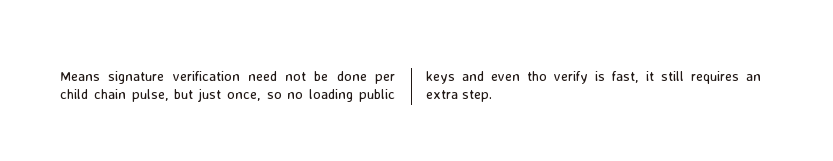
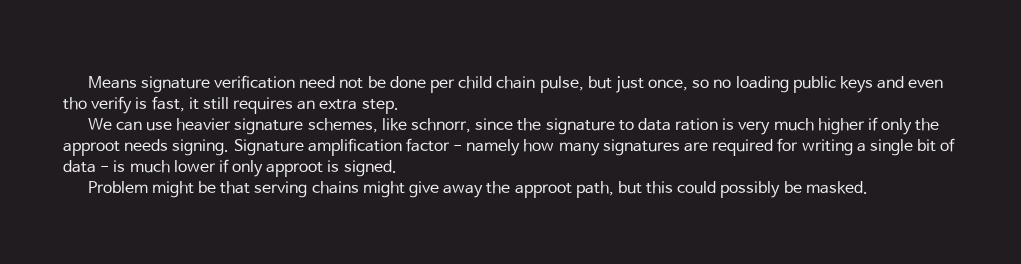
+ We can use heavier signature schemes, like schnorr, since the signature to data ration is very much higher if only the approot needs signing. Signature amplification factor - namely how many signatures are required for writing a single bit of data - is much lower if only approot is signed.
+ Problem might be that serving chains might give away the approot path, but this could possibly be masked.

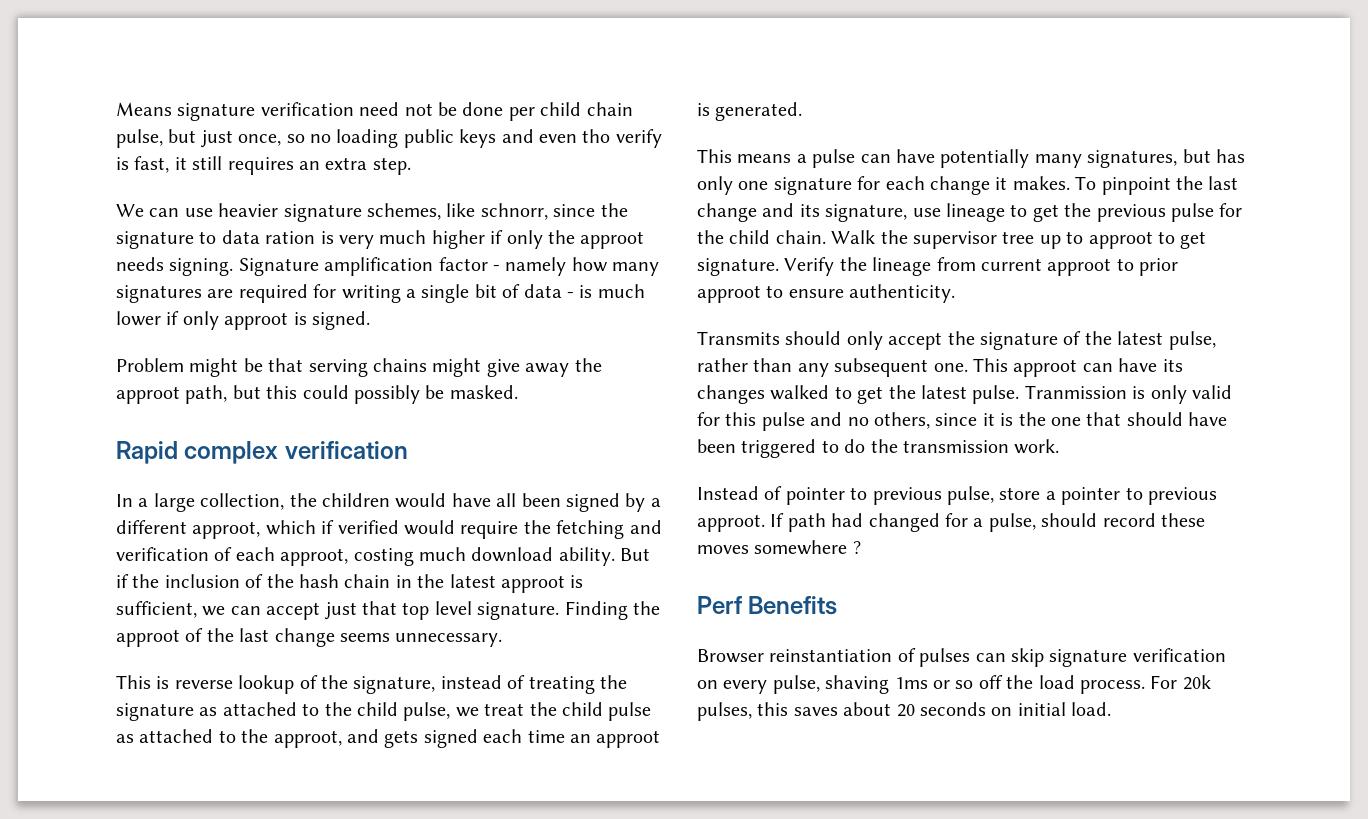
+ Rapid complex verification
+ In a large collection, the children would have all been signed by a different approot, which if verified would require the fetching and verification of each approot, costing much download ability. But if the inclusion of the hash chain in the latest approot is sufficient, we can accept just that top level signature. Finding the approot of the last change seems unnecessary.
+ This is reverse lookup of the signature, instead of treating the signature as attached to the child pulse, we treat the child pulse as attached to the approot, and gets signed each time an approot is generated.
+ This means a pulse can have potentially many signatures, but has only one signature for each change it makes. To pinpoint the last change and its signature, use lineage to get the previous pulse for the child chain. Walk the supervisor tree up to approot to get signature. Verify the lineage from current approot to prior approot to ensure authenticity.
+ Transmits should only accept the signature of the latest pulse, rather than any subsequent one. This approot can have its changes walked to get the latest pulse. Tranmission is only valid for this pulse and no others, since it is the one that should have been triggered to do the transmission work.
+ Instead of pointer to previous pulse, store a pointer to previous approot. If path had changed for a pulse, should record these moves somewhere ?
+ Perf Benefits
+ Browser reinstantiation of pulses can skip signature verification on every pulse, shaving 1ms or so off the load process. For 20k pulses, this saves about 20 seconds on initial load.

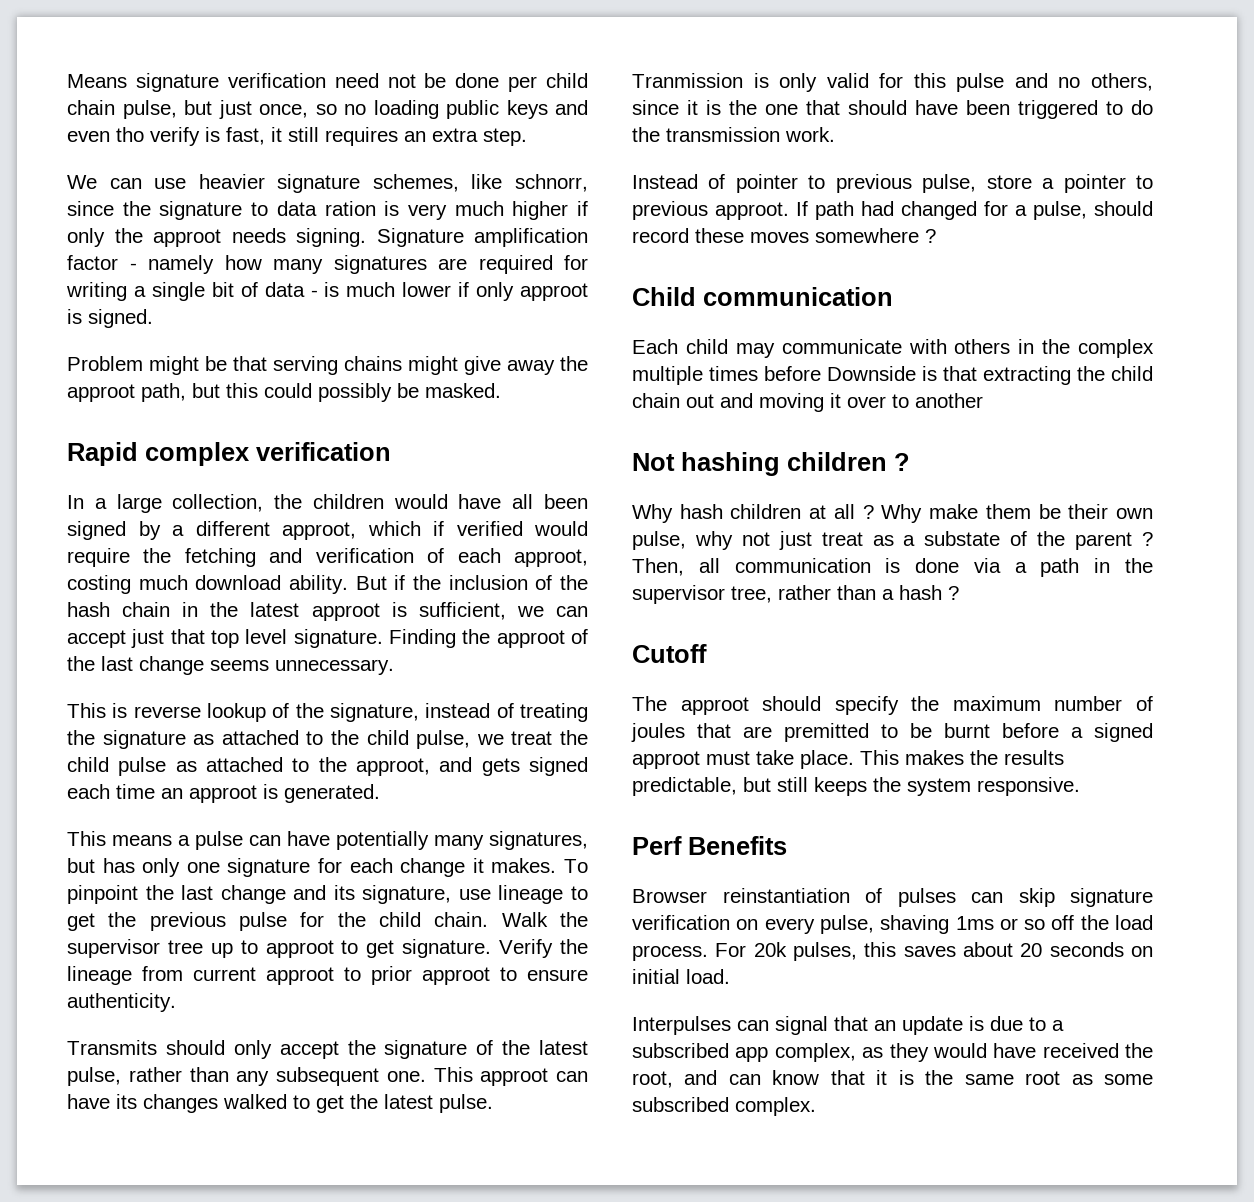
+ Child communication
+ Each child may communicate with others in the complex multiple times before Downside is that extracting the child chain out and moving it over to another
+ Not hashing children ?
+ Why hash children at all ? Why make them be their own pulse, why not just treat as a substate of the parent ? Then, all communication is done via a path in the supervisor tree, rather than a hash ?
+ Cutoff
+ The approot should specify the maximum number of joules that are premitted to be burnt before a signed approot must take place. This makes the results predictable, but still keeps the system responsive.
+ Interpulses can signal that an update is due to a subscribed app complex, as they would have received the root, and can know that it is the same root as some subscribed complex.

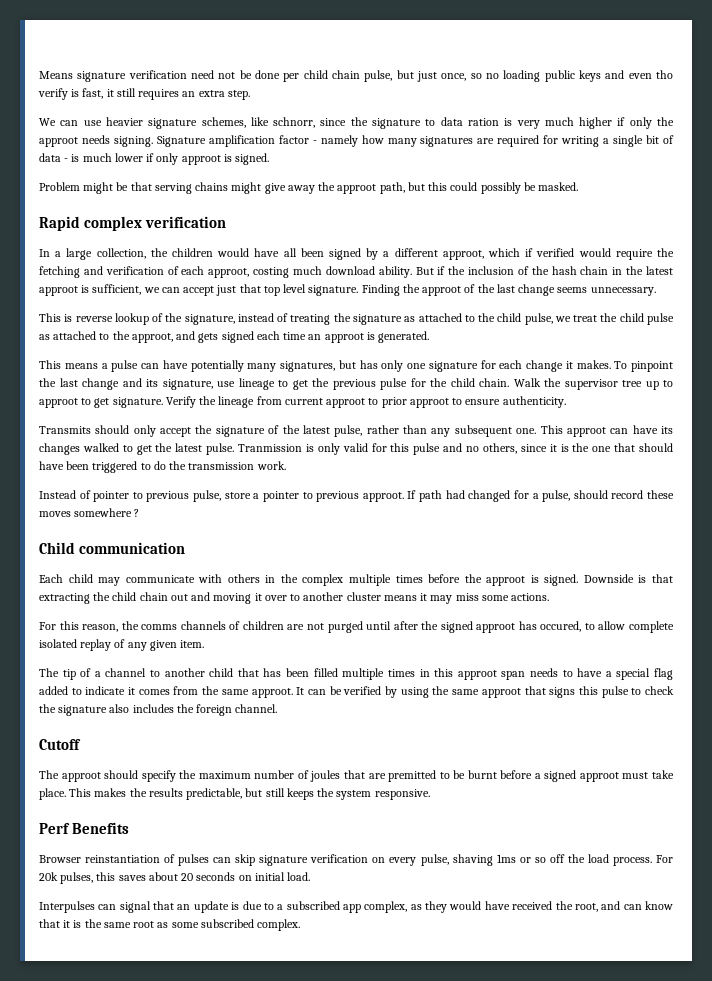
- Each child may communicate with others in the complex multiple times before Downside is that extracting the child chain out and moving it over to another
- Not hashing children ?
- Why hash children at all ? Why make them be their own pulse, why not just treat as a substate of the parent ? Then, all communication is done via a path in the supervisor tree, rather than a hash ?
+ Each child may communicate with others in the complex multiple times before the approot is signed. Downside is that extracting the child chain out and moving it over to another cluster means it may miss some actions.
+ For this reason, the comms channels of children are not purged until after the signed approot has occured, to allow complete isolated replay of any given item.
+ The tip of a channel to another child that has been filled multiple times in this approot span needs to have a special flag added to indicate it comes from the same approot. It can be verified by using the same approot that signs this pulse to check the signature also includes the foreign channel.

